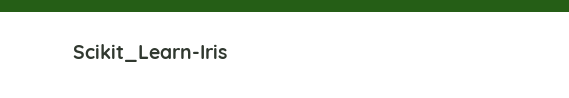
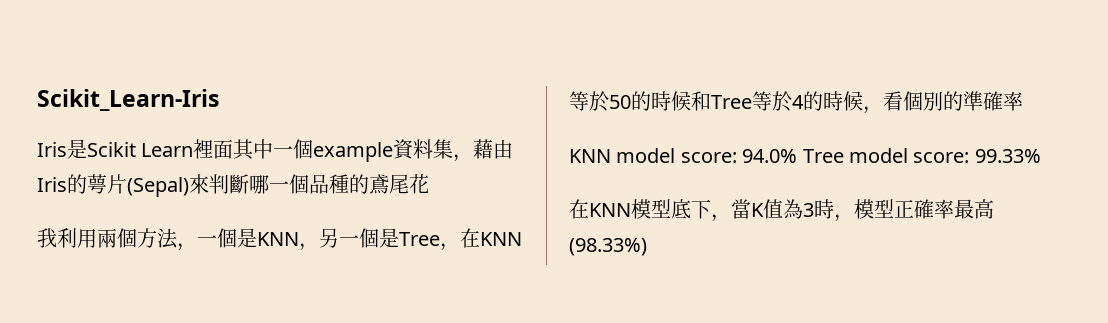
+ Iris是Scikit Learn裡面其中一個example資料集，藉由Iris的萼片(Sepal)來判斷哪一個品種的鳶尾花
+ 我利用兩個方法，一個是KNN，另一個是Tree，在KNN等於50的時候和Tree等於4的時候，看個別的準確率
+ KNN model score: 94.0% Tree model score: 99.33%
+ 在KNN模型底下，當K值為3時，模型正確率最高(98.33%)

